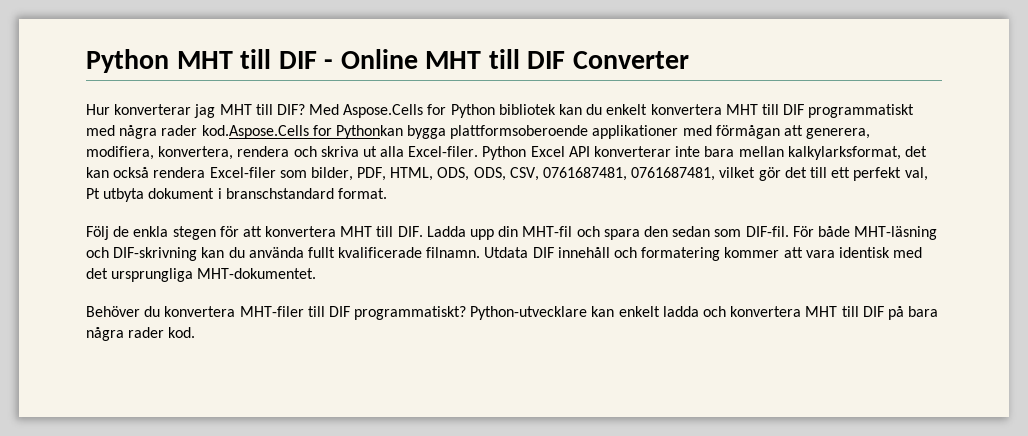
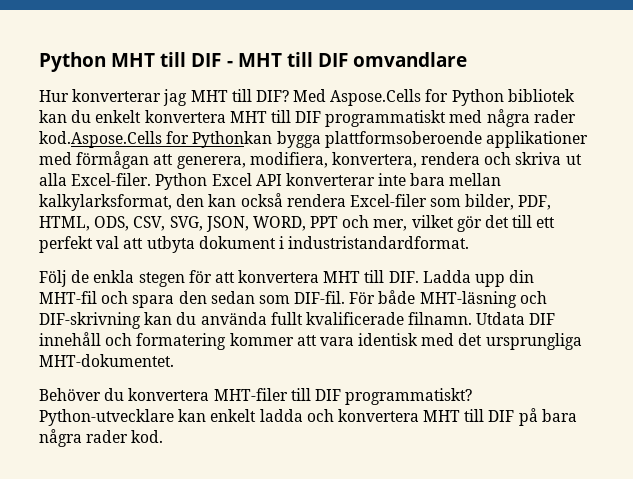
- Python MHT till DIF - Online MHT till DIF Converter
+ Python MHT till DIF - MHT till DIF omvandlare
- Python Excel API konverterar inte bara mellan kalkylarksformat, det kan också rendera Excel-filer som bilder, PDF, HTML, ODS, ODS, CSV, 0761687481, 0761687481, vilket gör det till ett perfekt val, Pt utbyta dokument i branschstandard format.
+ Python Excel API konverterar inte bara mellan kalkylarksformat, den kan också rendera Excel-filer som bilder, PDF, HTML, ODS, CSV, SVG, JSON, WORD, PPT och mer, vilket gör det till ett perfekt val att utbyta dokument i industristandardformat.

